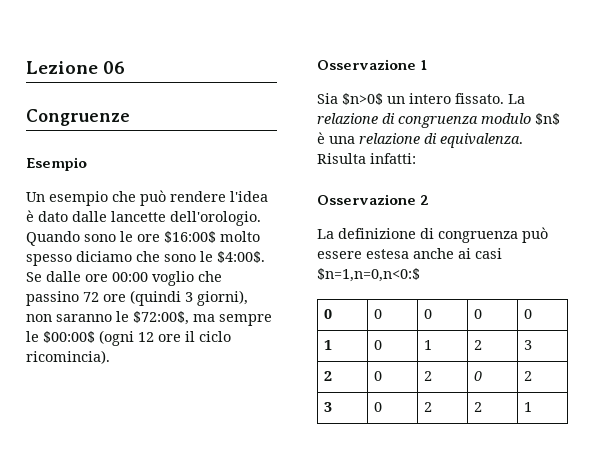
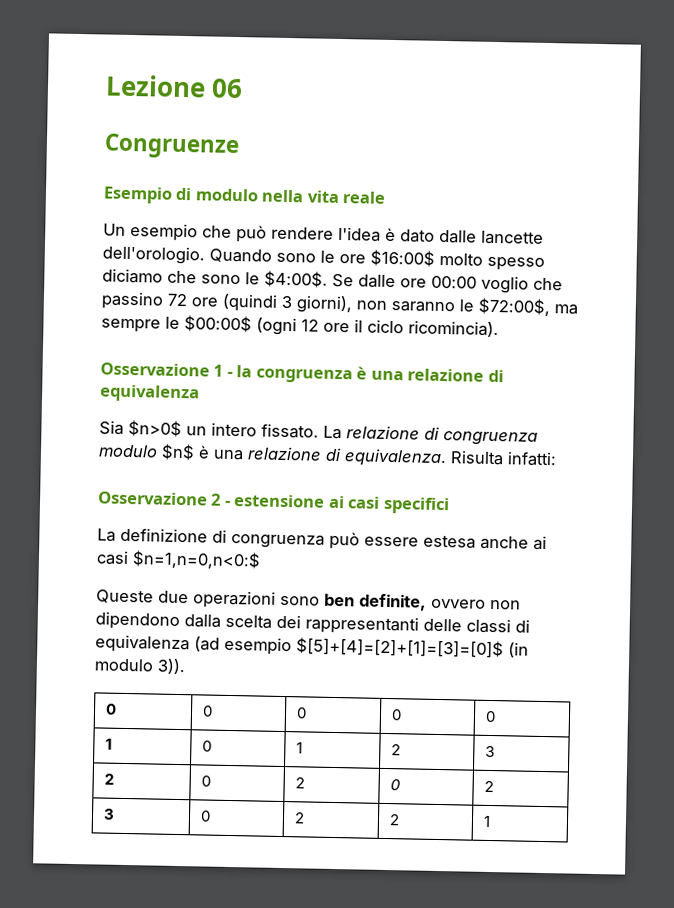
- Esempio
+ Esempio di modulo nella vita reale
- Osservazione 1
+ Osservazione 1 - la congruenza è una relazione di equivalenza
- Osservazione 2
+ Osservazione 2 - estensione ai casi specifici
+ Queste due operazioni sono ben definite, ovvero non dipendono dalla scelta dei rappresentanti delle classi di equivalenza (ad esempio $[5]+[4]=[2]+[1]=[3]=[0]$ (in modulo 3)).

